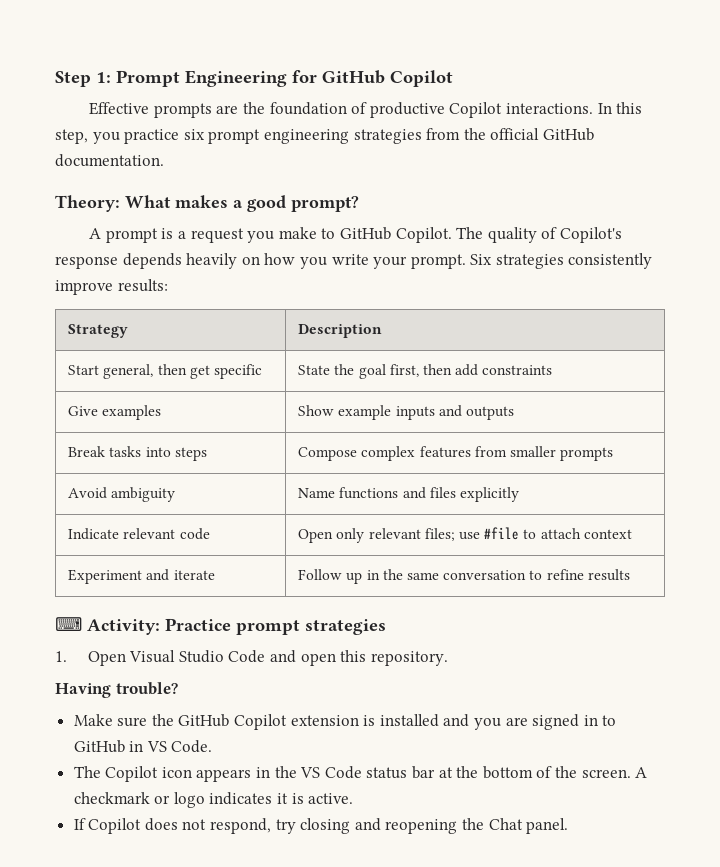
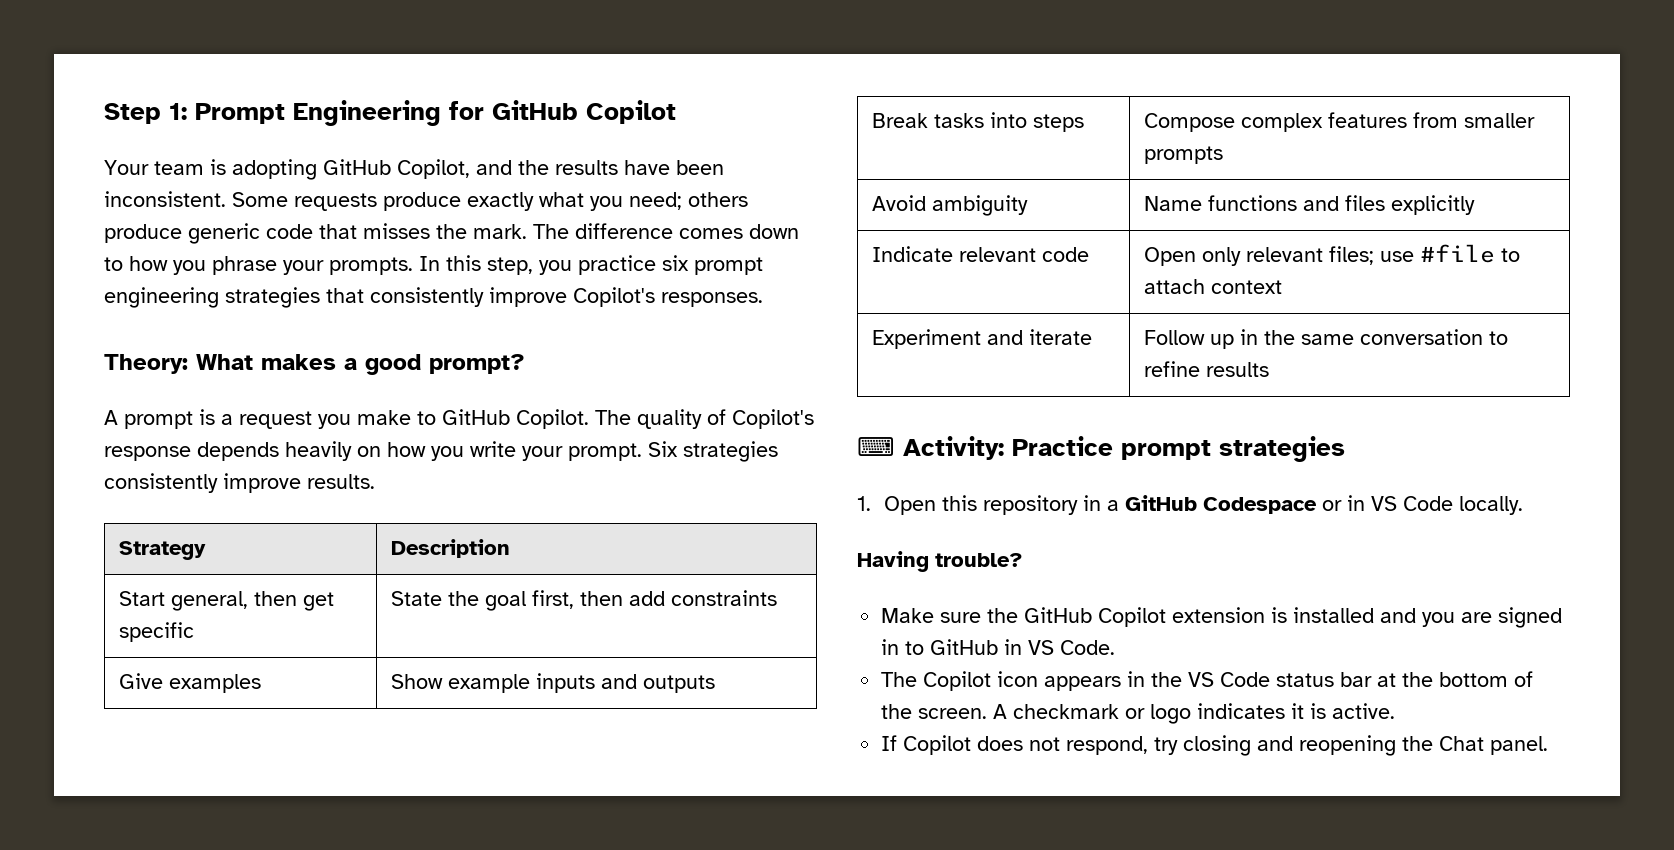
- Effective prompts are the foundation of productive Copilot interactions.
+ Your team is adopting GitHub Copilot, and the results have been inconsistent. Some requests produce exactly what you need; others produce generic code that misses the mark. The difference comes down to how you phrase your prompts.
- In this step, you practice six prompt engineering strategies from the official GitHub documentation.
+ In this step, you practice six prompt engineering strategies that consistently improve Copilot's responses.
- Six strategies consistently improve results:
+ Six strategies consistently improve results.
- 1. Open Visual Studio Code and open this repository.
+ 1. Open this repository in a GitHub Codespace or in VS Code locally.

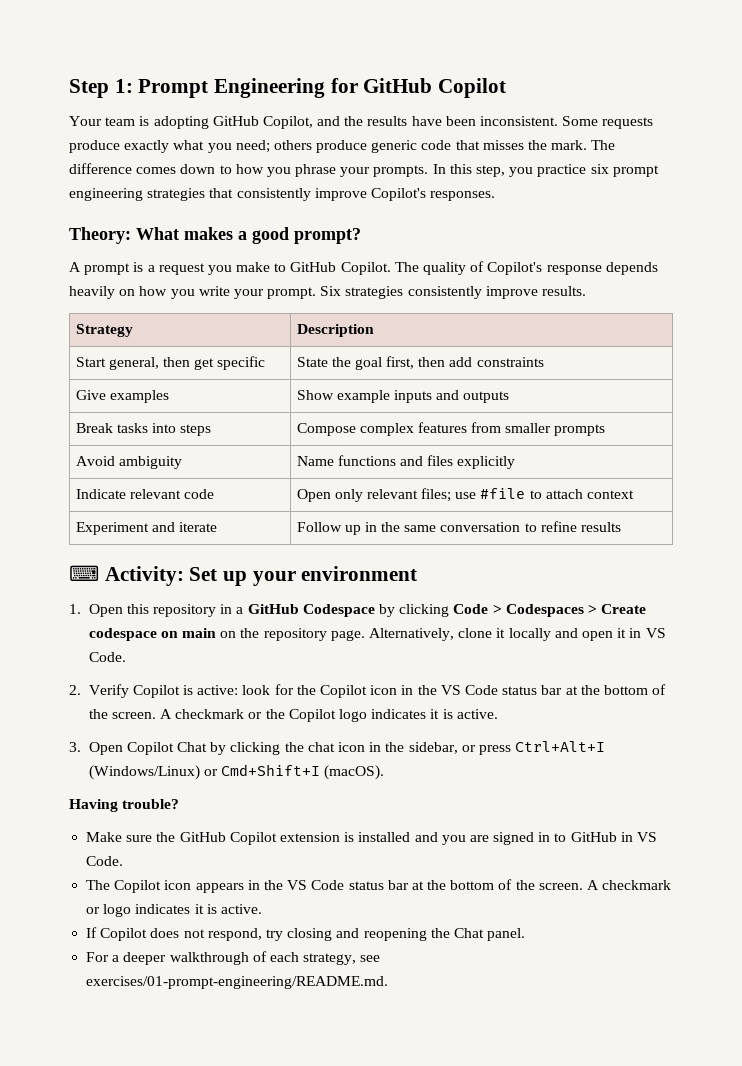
- ⌨ Activity: Practice prompt strategies
+ ⌨ Activity: Set up your environment
- 1. Open this repository in a GitHub Codespace or in VS Code locally.
+ 1. Open this repository in a GitHub Codespace by clicking Code > Codespaces > Create codespace on main on the repository page. Alternatively, clone it locally and open it in VS Code.
+ 2. Verify Copilot is active: look for the Copilot icon in the VS Code status bar at the bottom of the screen. A checkmark or the Copilot logo indicates it is active.
+ 3. Open Copilot Chat by clicking the chat icon in the sidebar, or press Ctrl+Alt+I (Windows/Linux) or Cmd+Shift+I (macOS).
+ For a deeper walkthrough of each strategy, see exercises/01-prompt-engineering/README.md.

